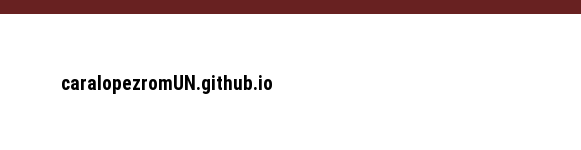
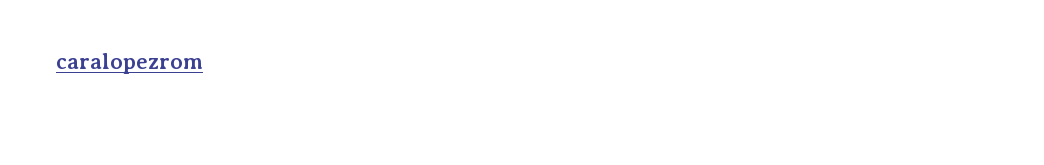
- caralopezromUN.github.io
+ caralopezrom

